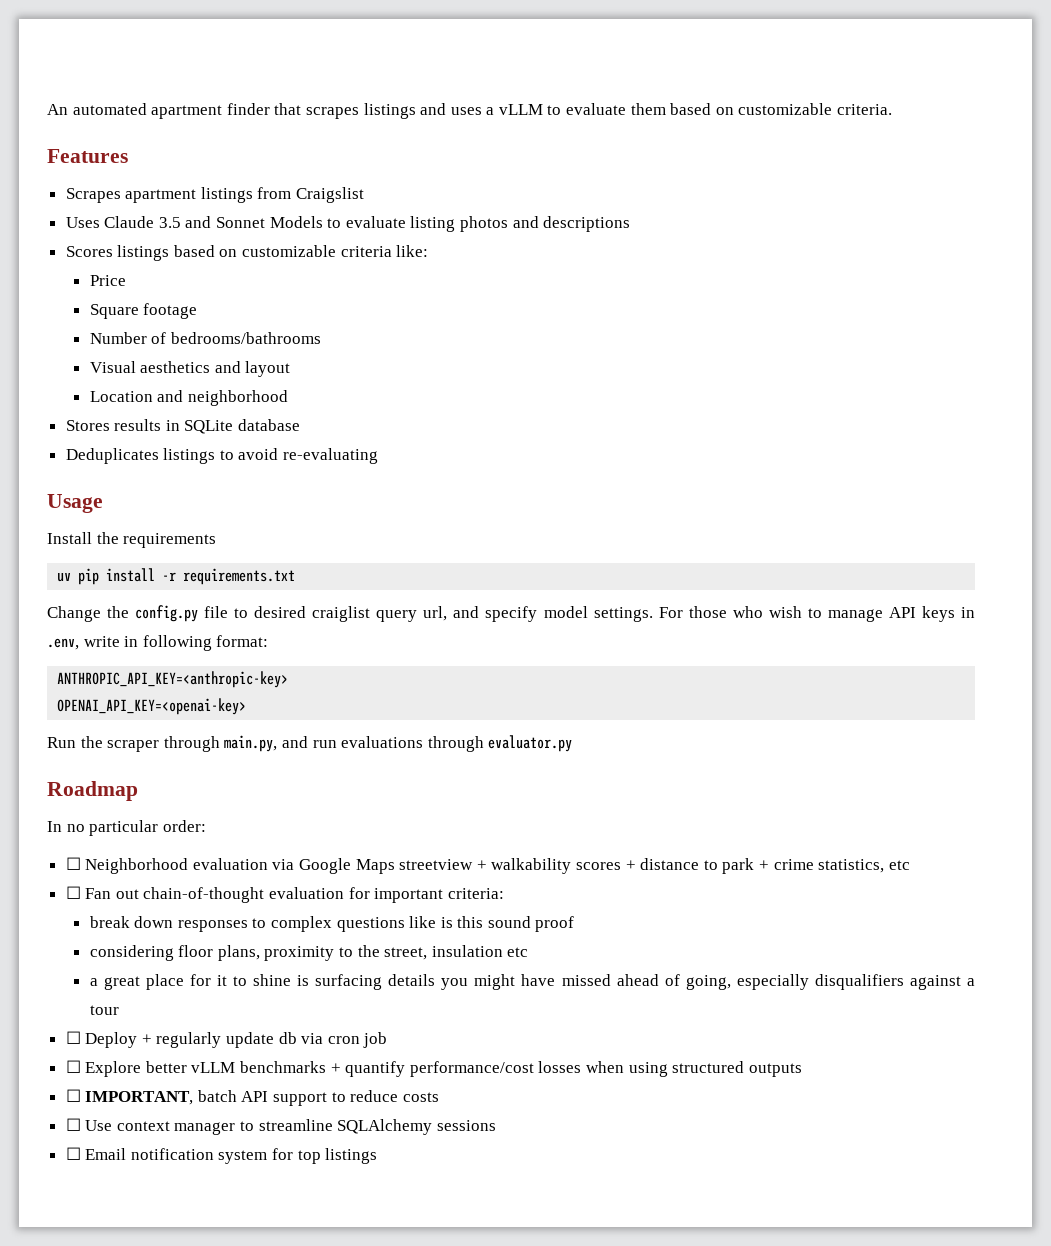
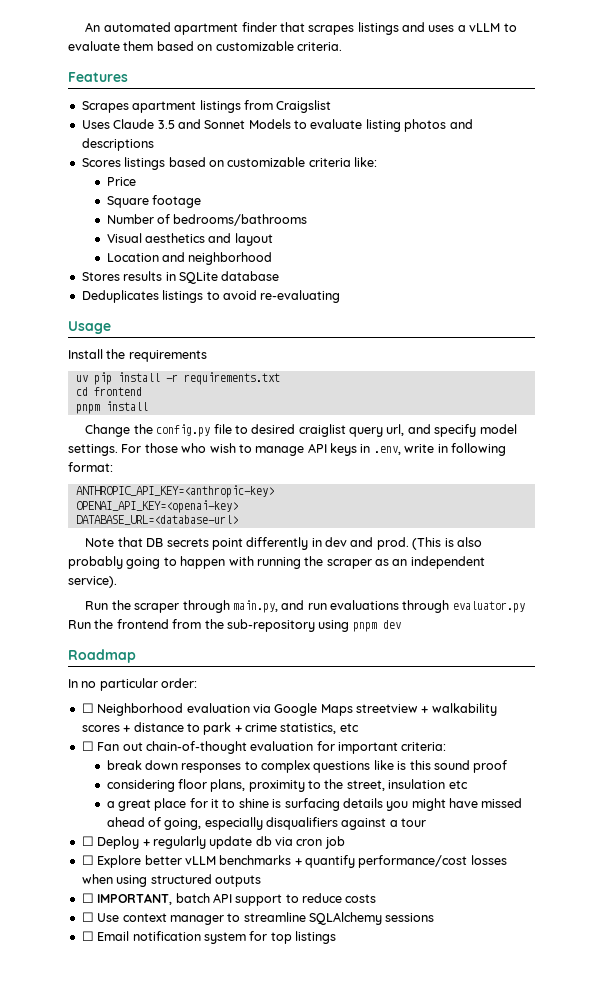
+ cd frontend
+ pnpm install
+ DATABASE_URL=<database-url>
+ Note that DB secrets point differently in dev and prod. (This is also probably going to happen with running the scraper as an independent service).
- Run the scraper through main.py, and run evaluations through evaluator.py
+ Run the scraper through main.py, and run evaluations through evaluator.py Run the frontend from the sub-repository using pnpm dev

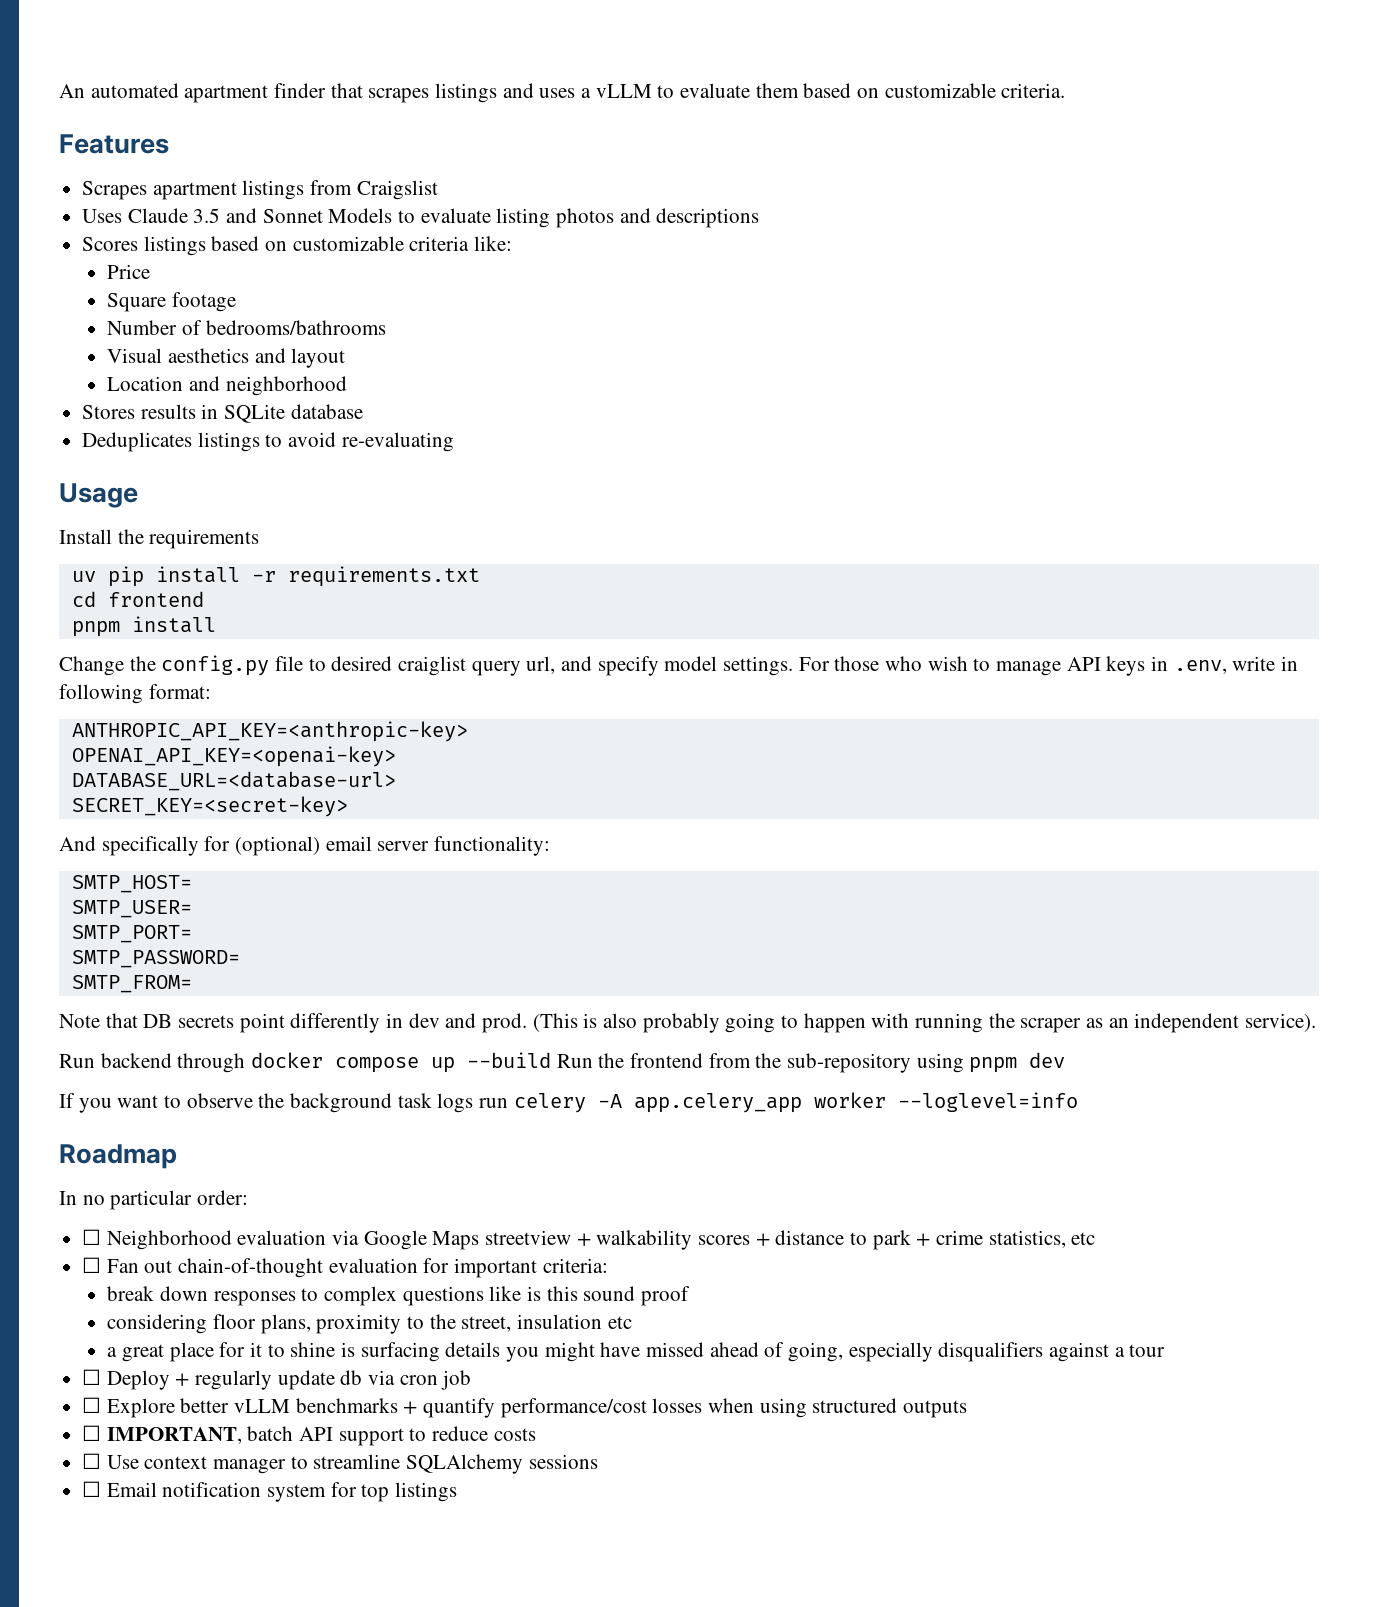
+ SECRET_KEY=<secret-key>
+ And specifically for (optional) email server functionality:
+ SMTP_HOST=
+ SMTP_USER=
+ SMTP_PORT=
+ SMTP_PASSWORD=
+ SMTP_FROM=
- Run the scraper through main.py, and run evaluations through evaluator.py Run the frontend from the sub-repository using pnpm dev
+ Run backend through docker compose up --build Run the frontend from the sub-repository using pnpm dev
+ If you want to observe the background task logs run celery -A app.celery_app worker --loglevel=info

